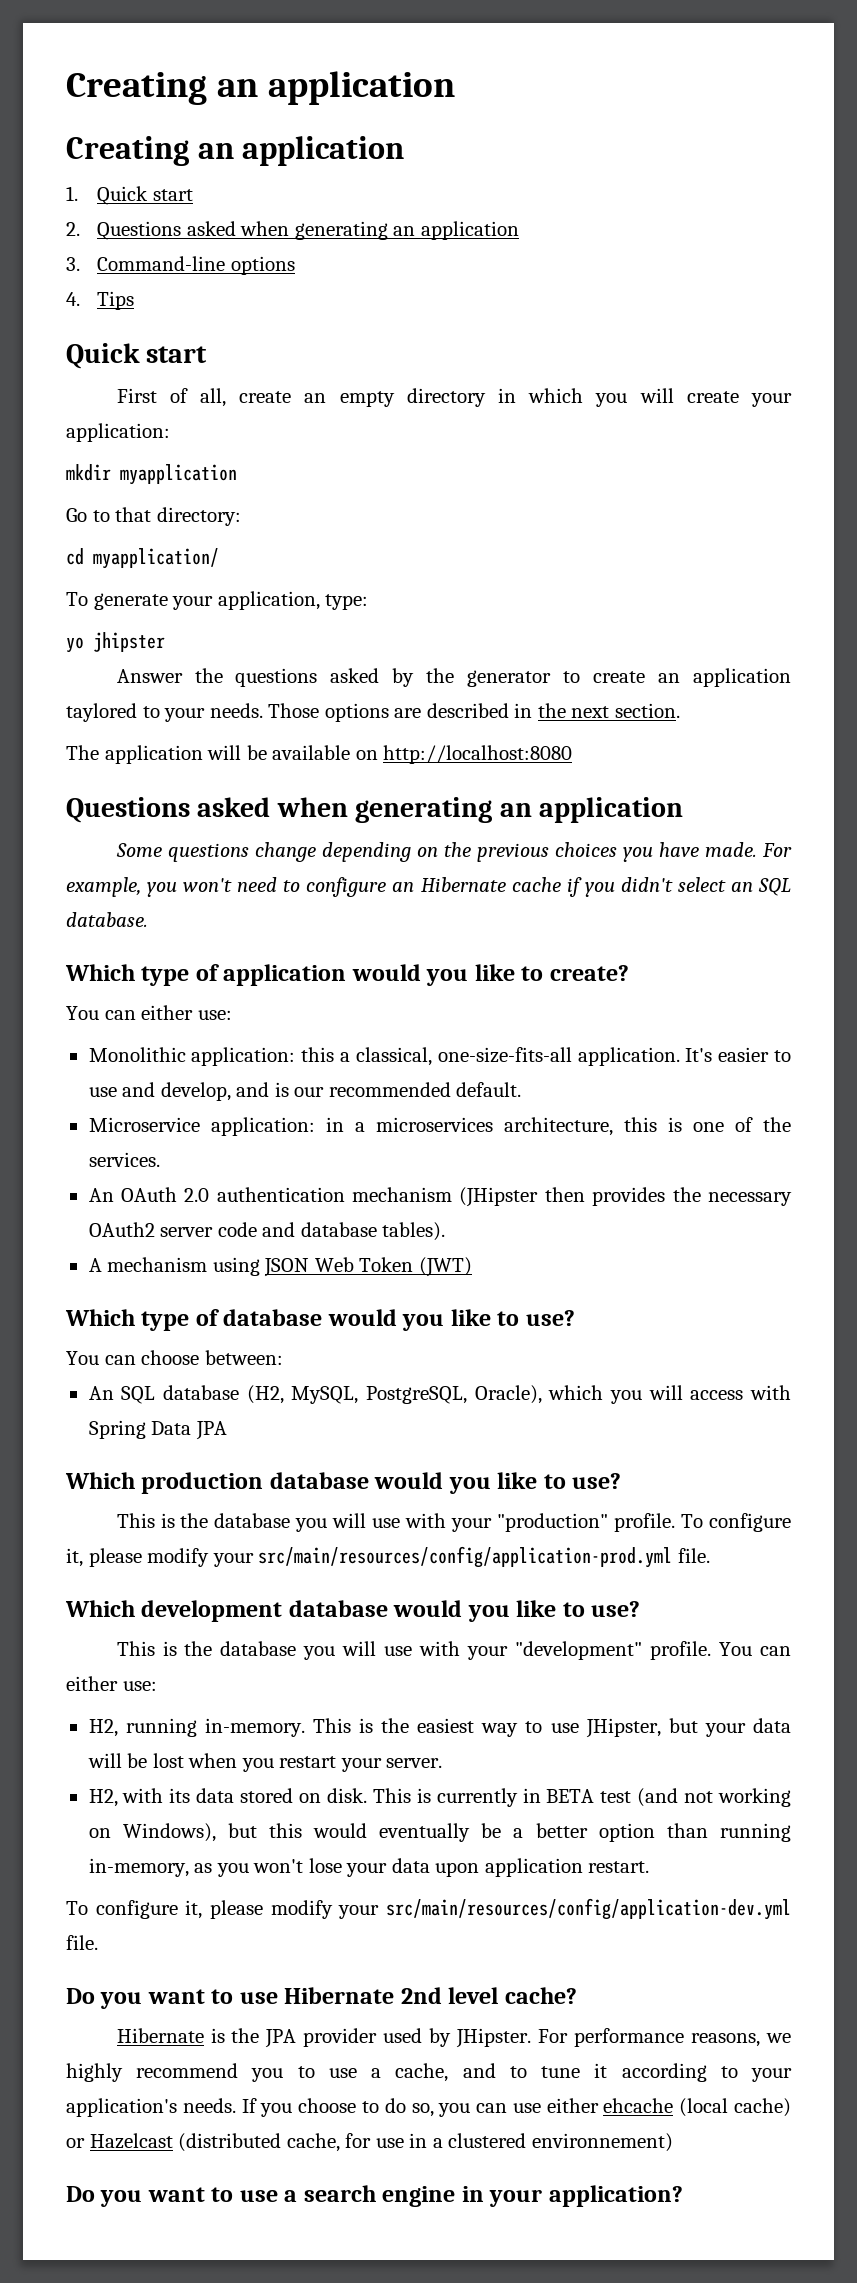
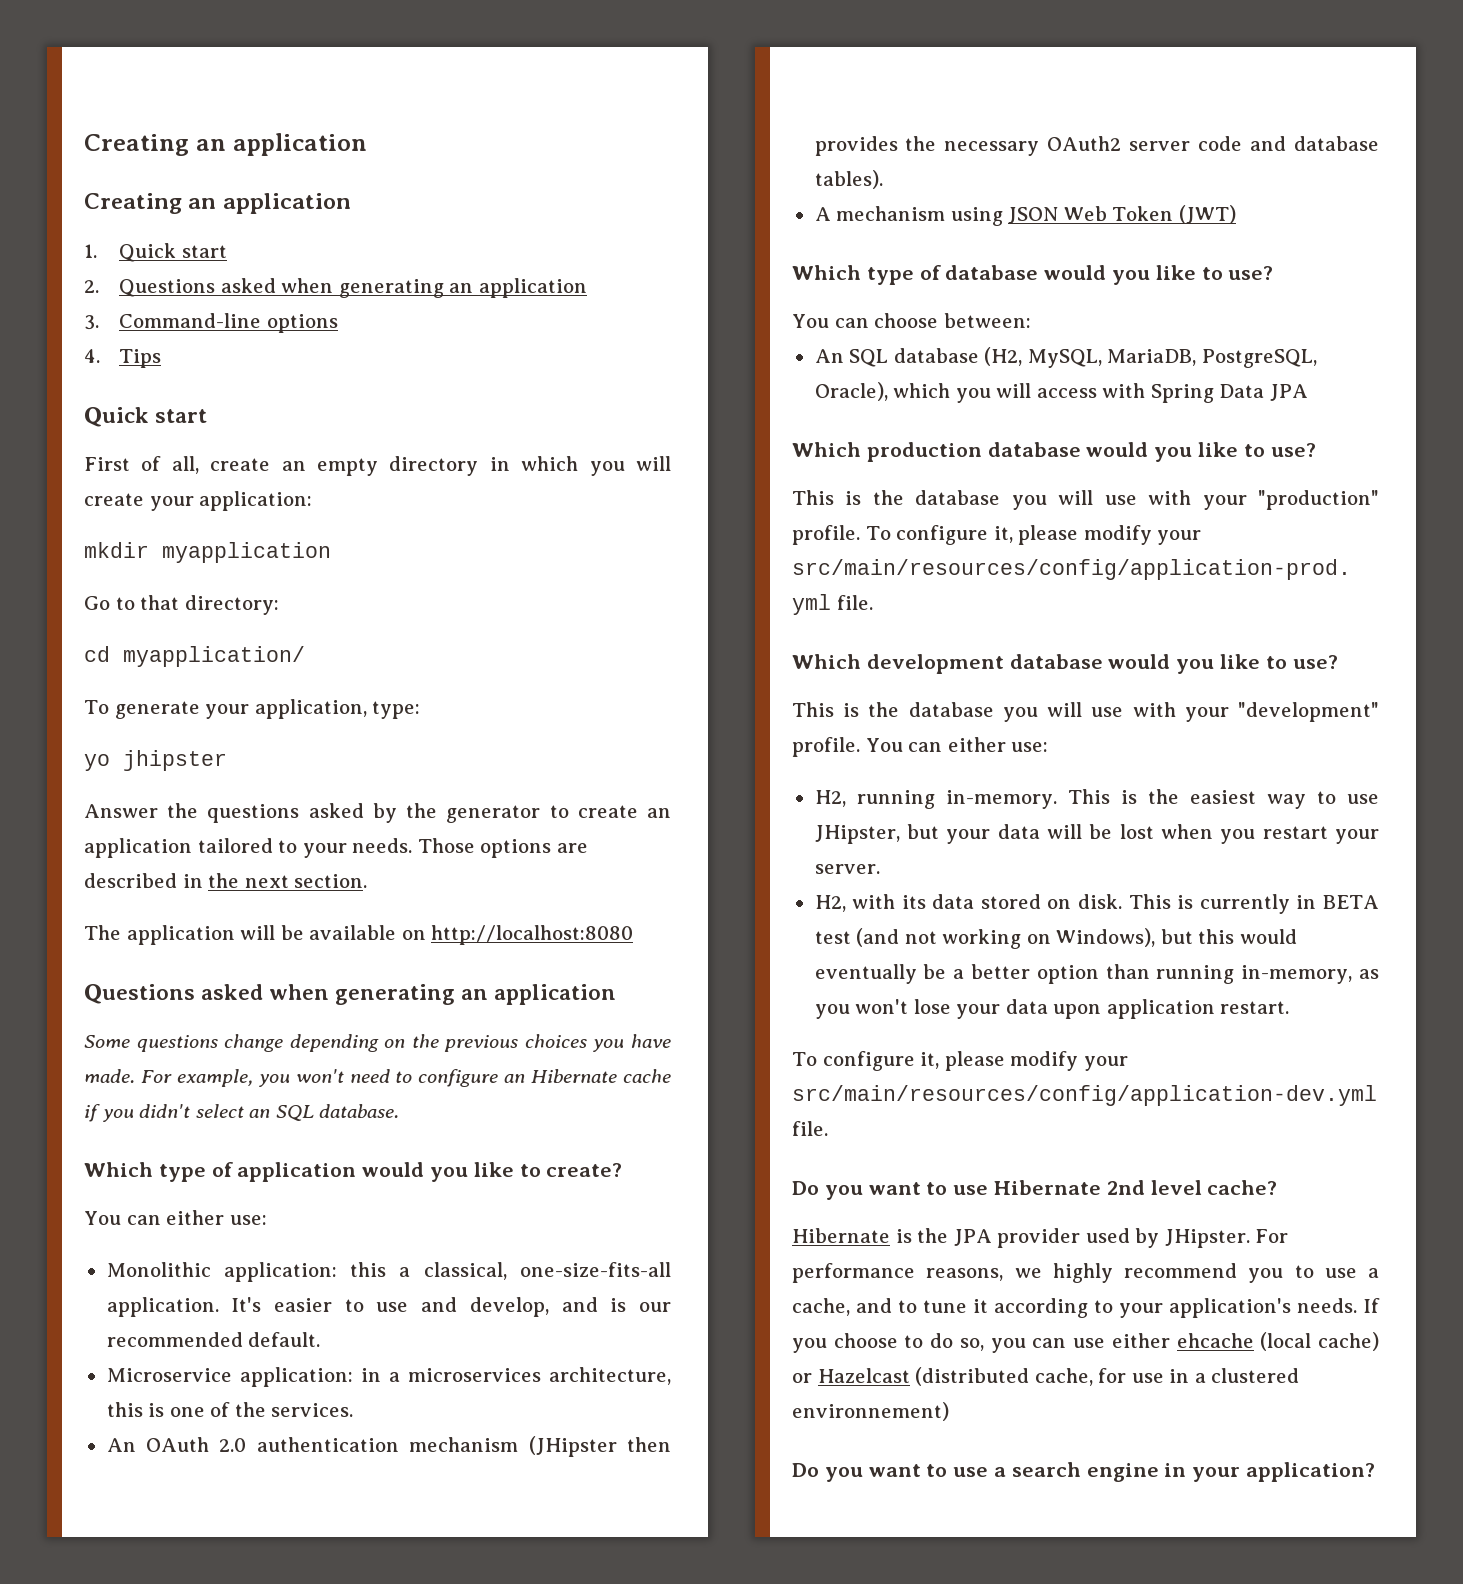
- Answer the questions asked by the generator to create an application taylored to your needs.
+ Answer the questions asked by the generator to create an application tailored to your needs.
- An SQL database (H2, MySQL, PostgreSQL, Oracle), which you will access with Spring Data JPA
+ An SQL database (H2, MySQL, MariaDB, PostgreSQL, Oracle), which you will access with Spring Data JPA

